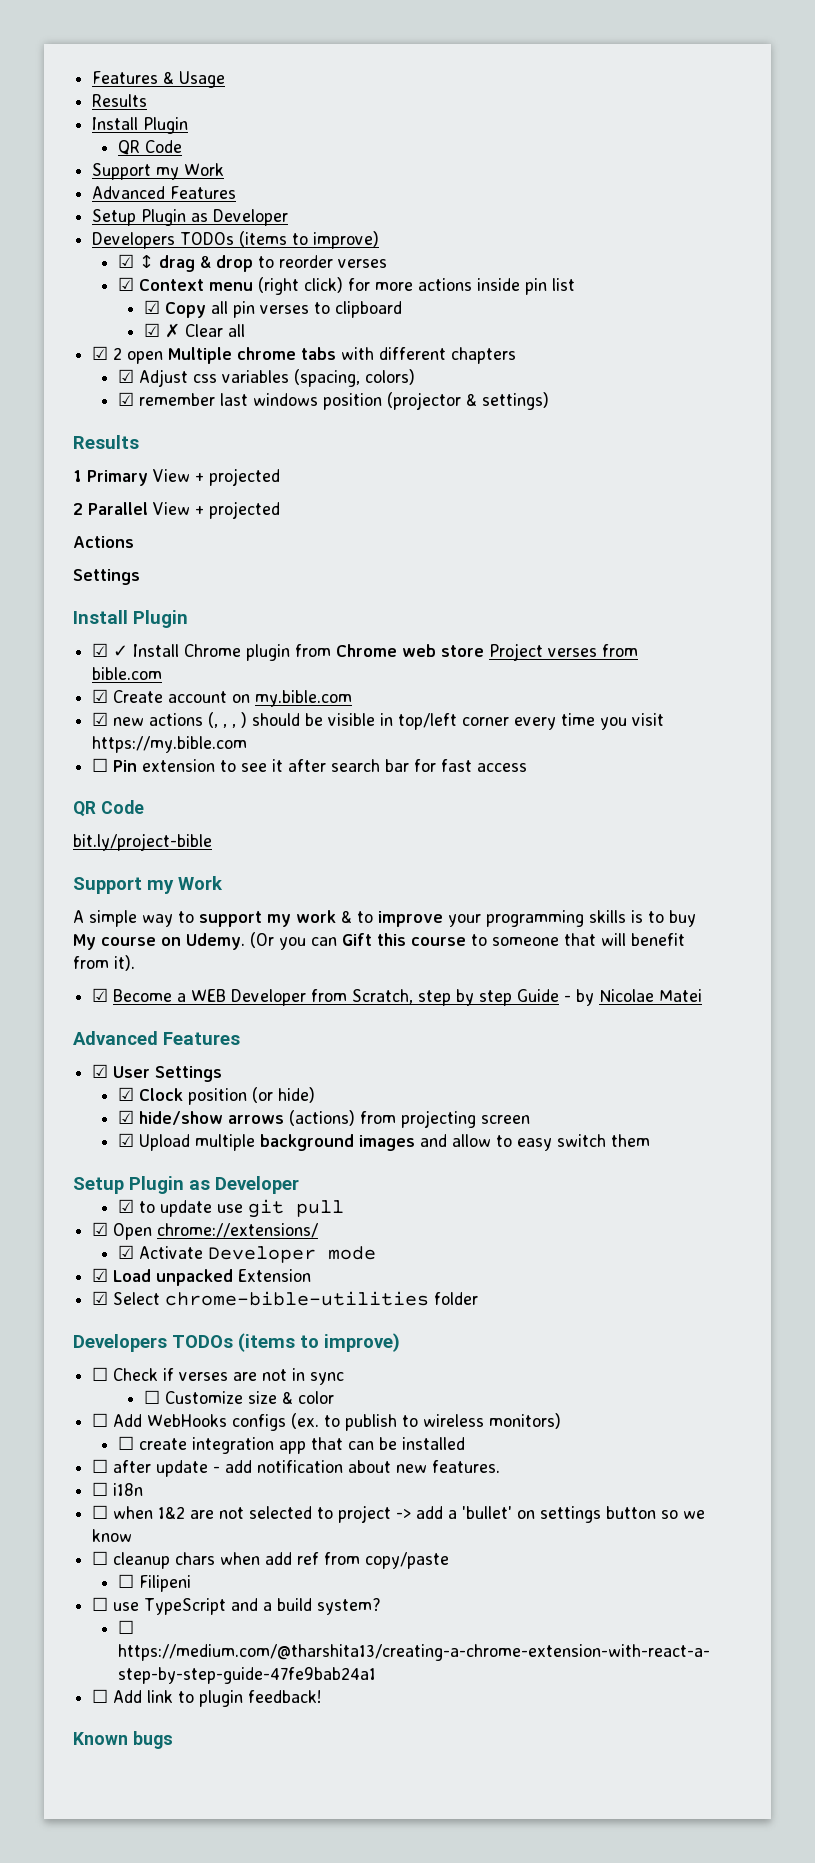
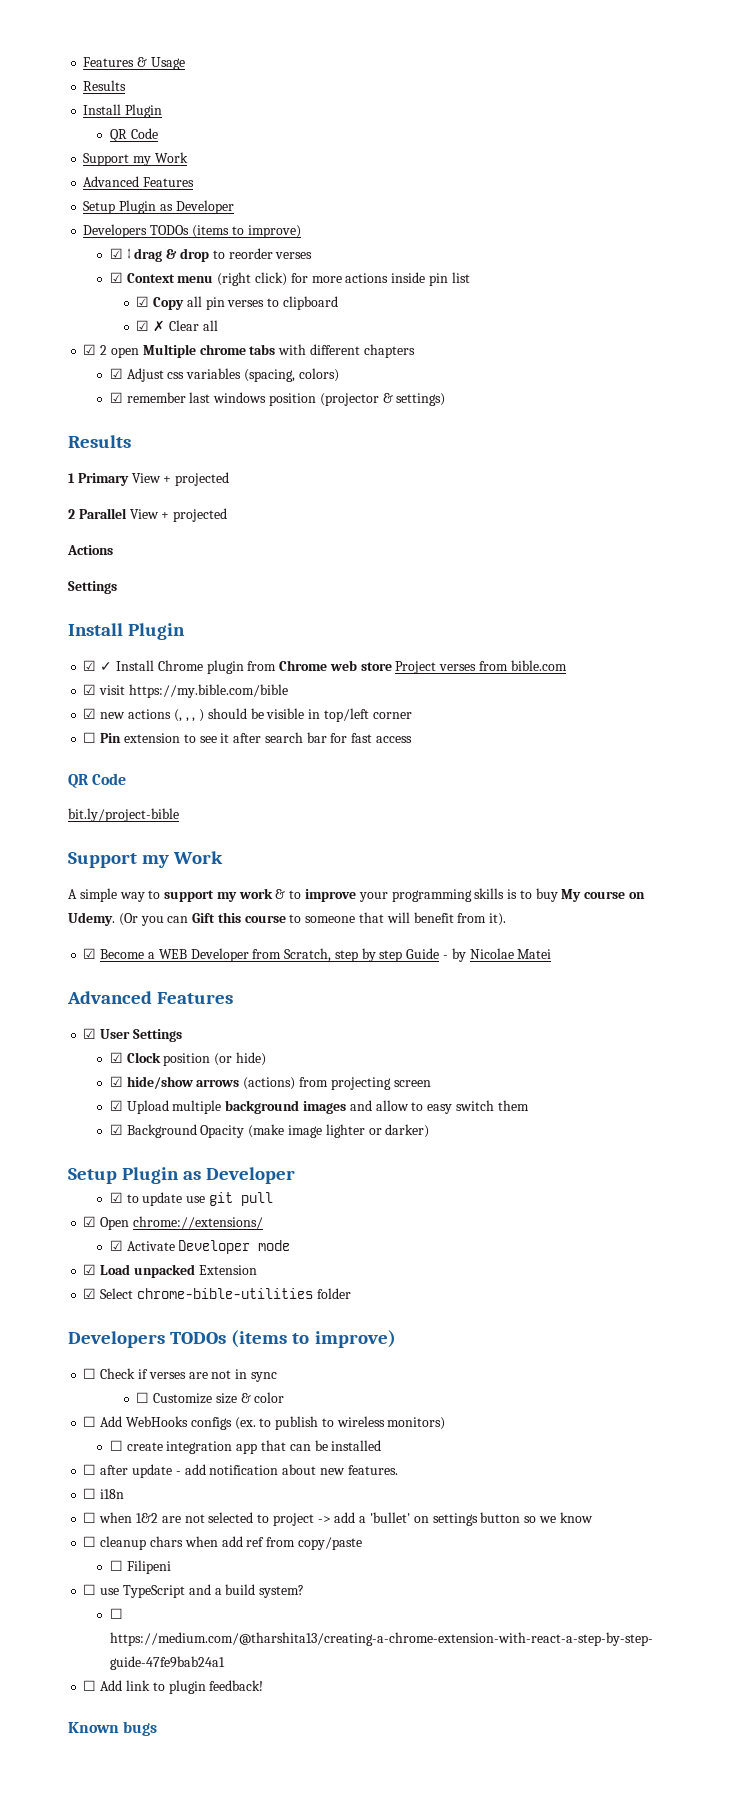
- ☑ Create account on my.bible.com
+ ☑ visit https://my.bible.com/bible
- ☑ new actions (, , , ) should be visible in top/left corner every time you visit https://my.bible.com
+ ☑ new actions (, , , ) should be visible in top/left corner
+ ☑ Background Opacity (make image lighter or darker)

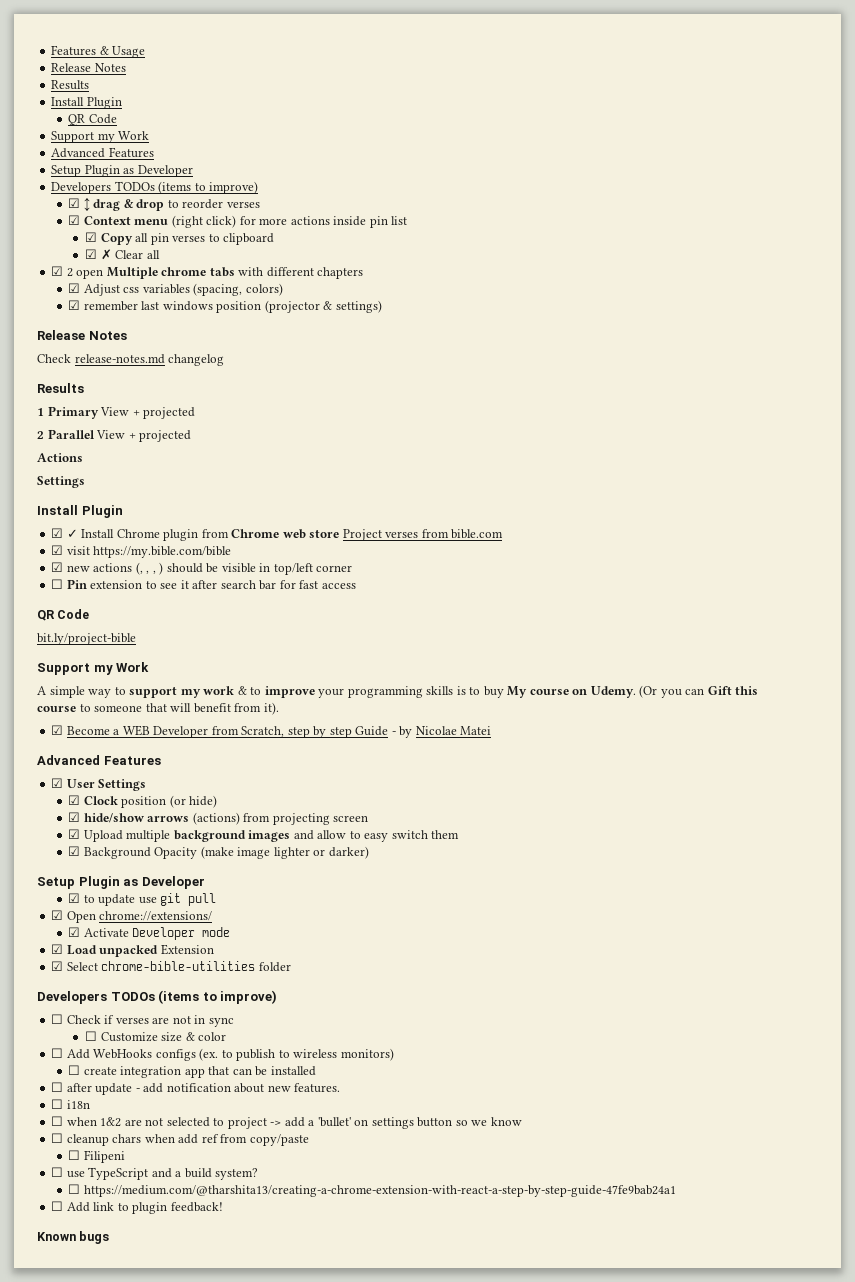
  Features & Usage
+ Release Notes
  ☑ remember last windows position (projector & settings)
+ Release Notes
+ Check release-notes.md changelog

